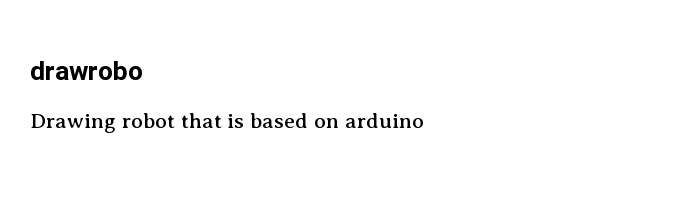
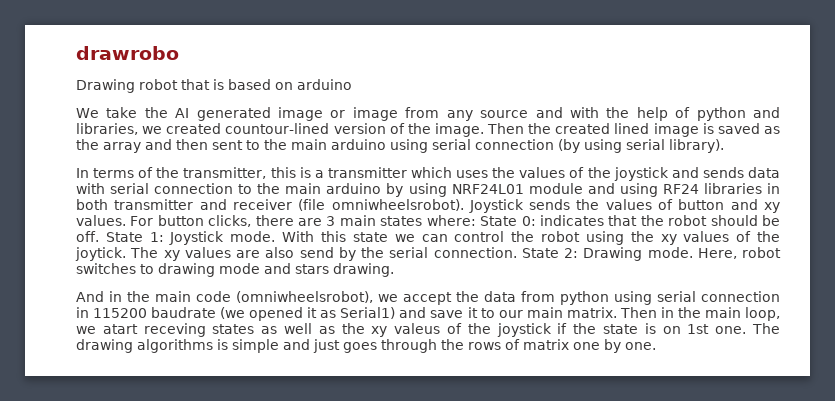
+ We take the AI generated image or image from any source and with the help of python and libraries, we created countour-lined version of the image. Then the created lined image is saved as the array and then sent to the main arduino using serial connection (by using serial library).
+ In terms of the transmitter, this is a transmitter which uses the values of the joystick and sends data with serial connection to the main arduino by using NRF24L01 module and using RF24 libraries in both transmitter and receiver (file omniwheelsrobot). Joystick sends the values of button and xy values. For button clicks, there are 3 main states where: State 0: indicates that the robot should be off. State 1: Joystick mode. With this state we can control the robot using the xy values of the joytick. The xy values are also send by the serial connection. State 2: Drawing mode. Here, robot switches to drawing mode and stars drawing.
+ And in the main code (omniwheelsrobot), we accept the data from python using serial connection in 115200 baudrate (we opened it as Serial1) and save it to our main matrix. Then in the main loop, we atart receving states as well as the xy valeus of the joystick if the state is on 1st one. The drawing algorithms is simple and just goes through the rows of matrix one by one.

